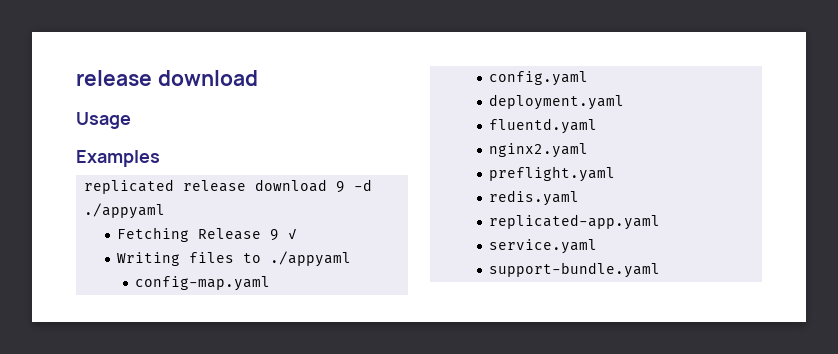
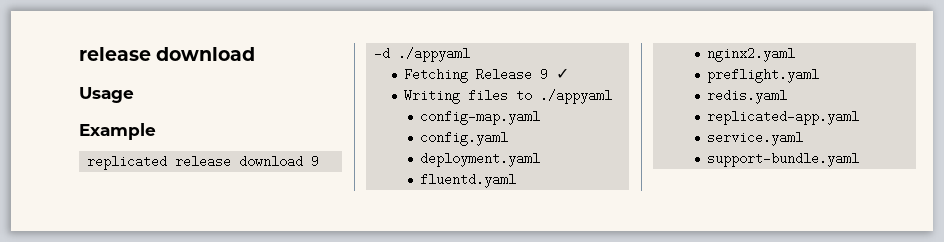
- Examples
+ Example

